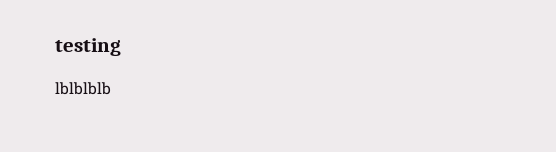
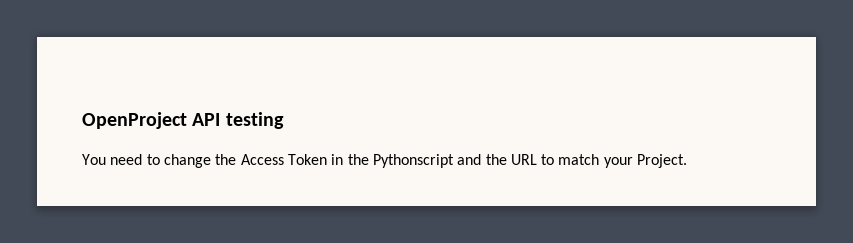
- testing
+ OpenProject API testing
- lblblblb
+ You need to change the Access Token in the Pythonscript and the URL to match your Project.

